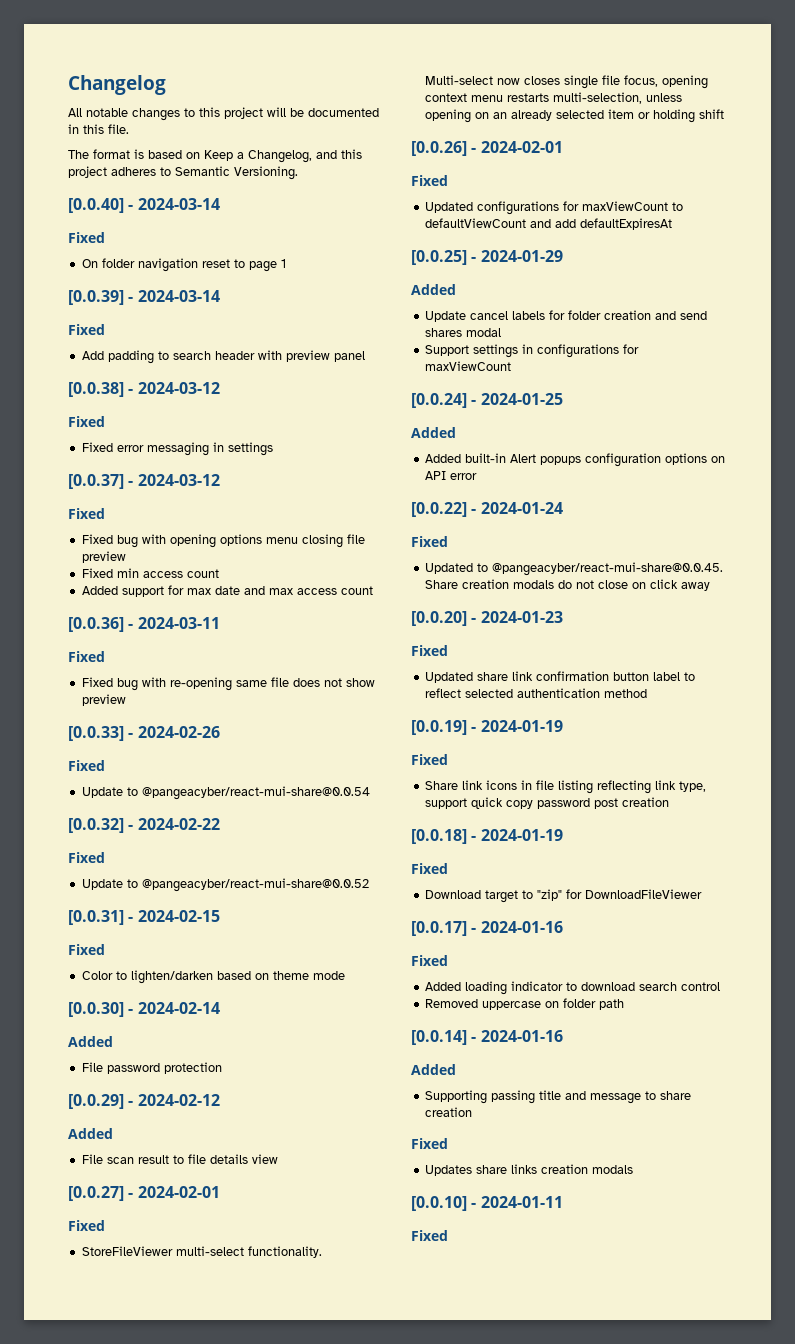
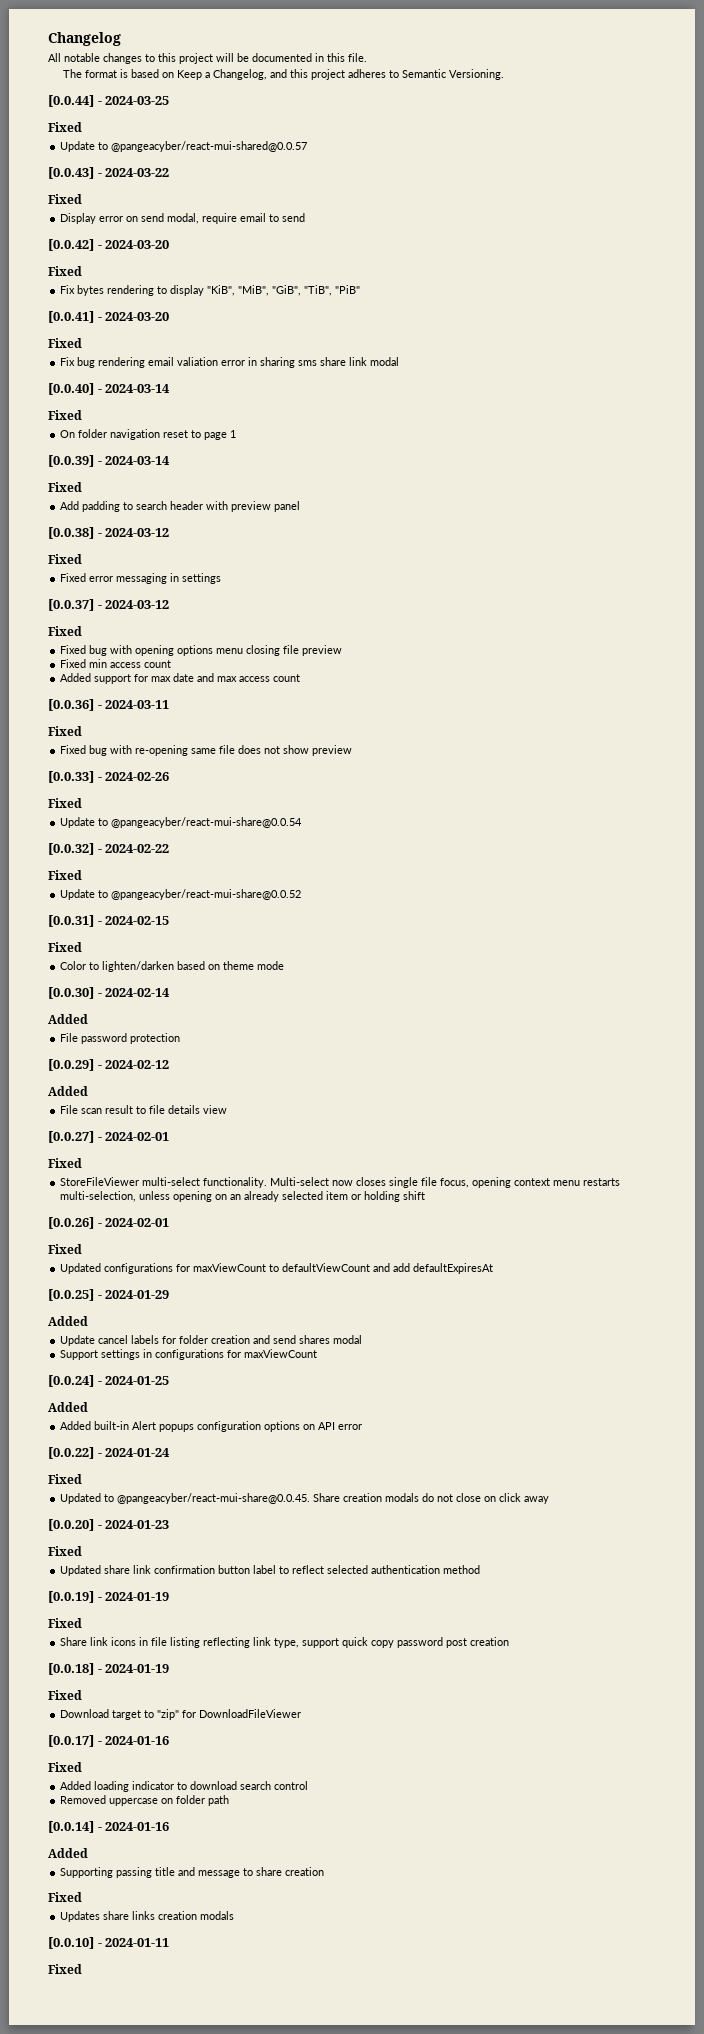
+ [0.0.44] - 2024-03-25
+ Fixed
+ Update to @pangeacyber/react-mui-shared@0.0.57
+ [0.0.43] - 2024-03-22
+ Fixed
+ Display error on send modal, require email to send
+ [0.0.42] - 2024-03-20
+ Fixed
+ Fix bytes rendering to display "KiB", "MiB", "GiB", "TiB", "PiB"
+ [0.0.41] - 2024-03-20
+ Fixed
+ Fix bug rendering email valiation error in sharing sms share link modal

